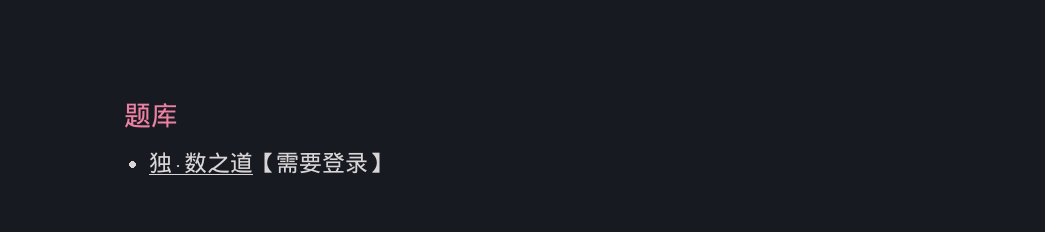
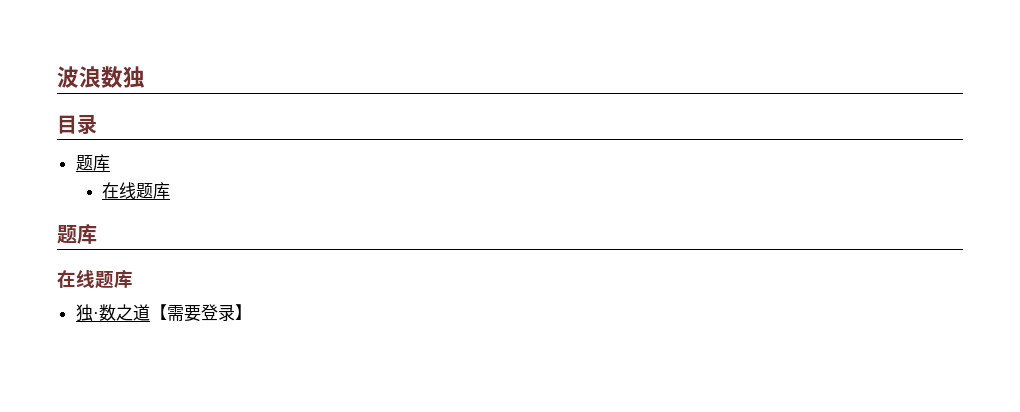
+ 波浪数独
+ 目录
  题库
+ 在线题库
+ 题库
+ 在线题库

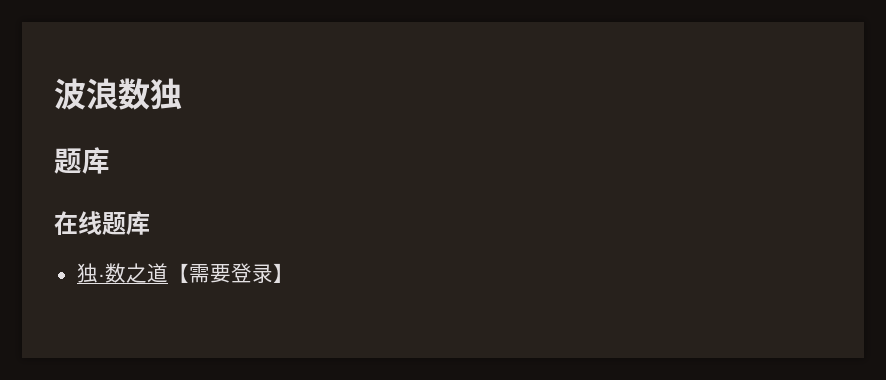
- 目录
- 题库
- 在线题库

